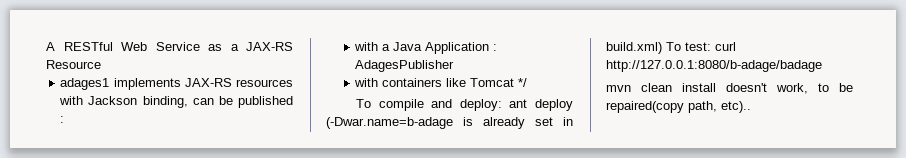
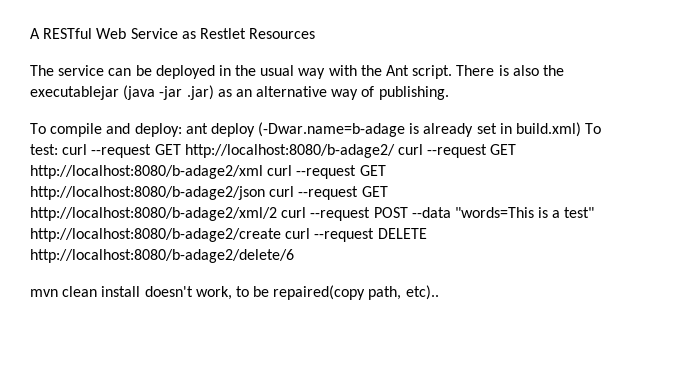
- A RESTful Web Service as a JAX-RS Resource
- adages1 implements JAX-RS resources with Jackson binding, can be published :
- with a Java Application : AdagesPublisher
- with containers like Tomcat */
+ A RESTful Web Service as Restlet Resources
+ The service can be deployed in the usual way with the Ant script. There is also the executablejar (java -jar .jar) as an alternative way of publishing.
- To compile and deploy: ant deploy (-Dwar.name=b-adage is already set in build.xml) To test: curl http://127.0.0.1:8080/b-adage/badage
+ To compile and deploy: ant deploy (-Dwar.name=b-adage is already set in build.xml) To test: curl --request GET http://localhost:8080/b-adage2/ curl --request GET http://localhost:8080/b-adage2/xml curl --request GET http://localhost:8080/b-adage2/json curl --request GET http://localhost:8080/b-adage2/xml/2 curl --request POST --data "words=This is a test" http://localhost:8080/b-adage2/create curl --request DELETE http://localhost:8080/b-adage2/delete/6

